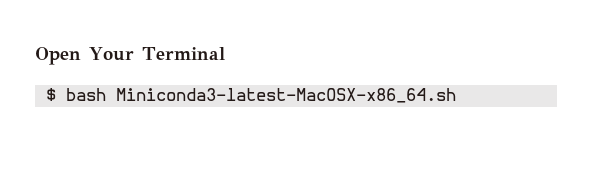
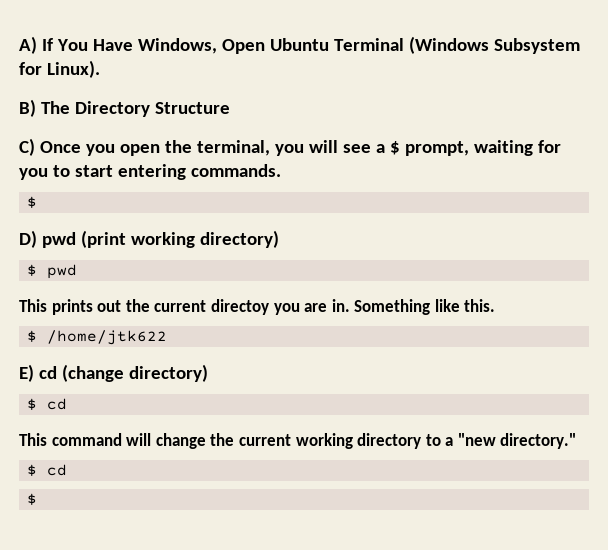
- Open Your Terminal
- $ bash Miniconda3-latest-MacOSX-x86_64.sh
+ A) If You Have Windows, Open Ubuntu Terminal (Windows Subsystem for Linux).
+ B) The Directory Structure
+ C) Once you open the terminal, you will see a $ prompt, waiting for you to start entering commands.
+ $
+ D) pwd (print working directory)
+ $ pwd
+ This prints out the current directoy you are in. Something like this.
+ $ /home/jtk622
+ E) cd (change directory)
+ $ cd
+ This command will change the current working directory to a "new directory."
+ $ cd
+ $

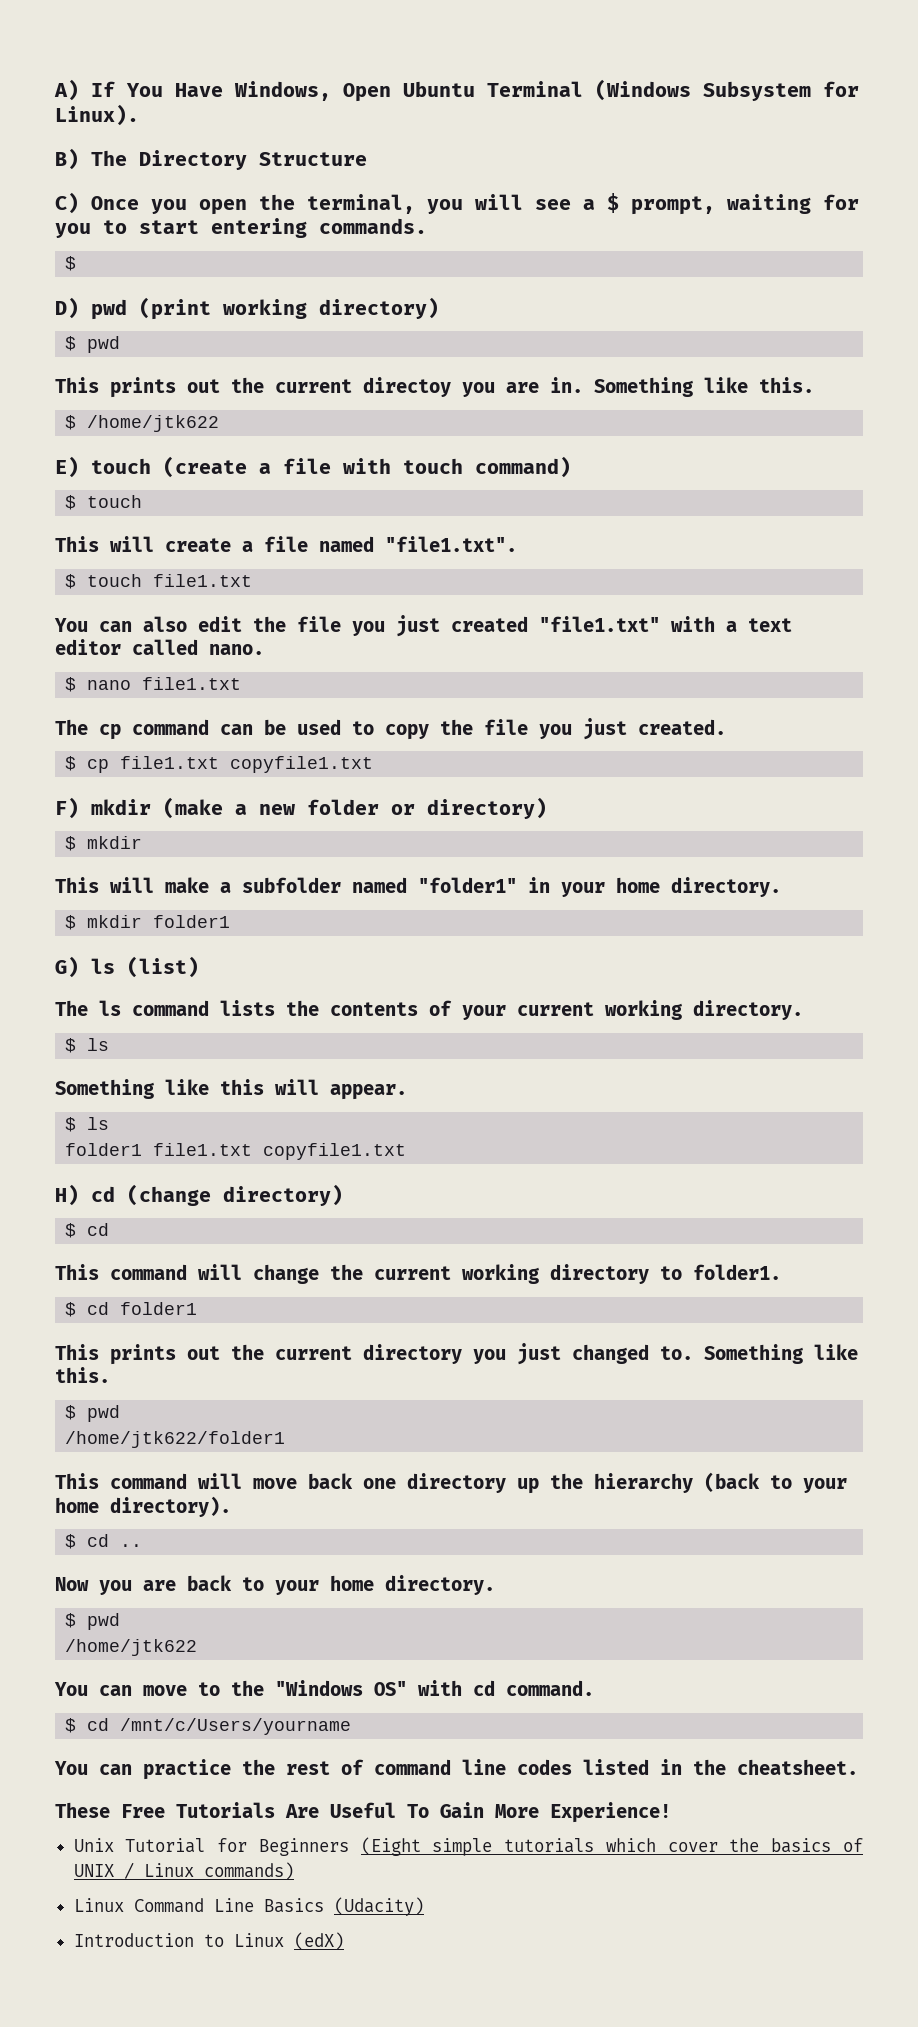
- E) cd (change directory)
+ E) touch (create a file with touch command)
+ $ touch
+ This will create a file named "file1.txt".
+ $ touch file1.txt
+ You can also edit the file you just created "file1.txt" with a text editor called nano.
+ $ nano file1.txt
+ The cp command can be used to copy the file you just created.
+ $ cp file1.txt copyfile1.txt
+ F) mkdir (make a new folder or directory)
+ $ mkdir
+ This will make a subfolder named "folder1" in your home directory.
+ $ mkdir folder1
+ G) ls (list)
+ The ls command lists the contents of your current working directory.
+ $ ls
+ Something like this will appear.
+ $ ls
+ folder1 file1.txt copyfile1.txt
+ H) cd (change directory)
- This command will change the current working directory to a "new directory."
- $ cd
- $
+ This command will change the current working directory to folder1.
+ $ cd folder1
+ This prints out the current directory you just changed to. Something like this.
+ $ pwd
+ /home/jtk622/folder1
+ This command will move back one directory up the hierarchy (back to your home directory).
+ $ cd ..
+ Now you are back to your home directory.
+ $ pwd
+ /home/jtk622
+ You can move to the "Windows OS" with cd command.
+ $ cd /mnt/c/Users/yourname
+ You can practice the rest of command line codes listed in the cheatsheet.
+ These Free Tutorials Are Useful To Gain More Experience!
+ Unix Tutorial for Beginners (Eight simple tutorials which cover the basics of UNIX / Linux commands)
+ Linux Command Line Basics (Udacity)
+ Introduction to Linux (edX)

